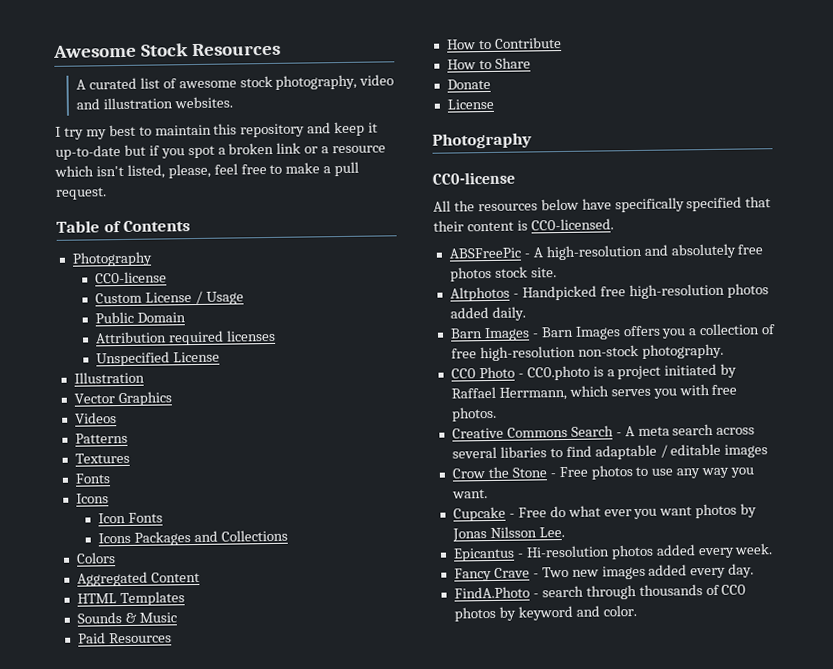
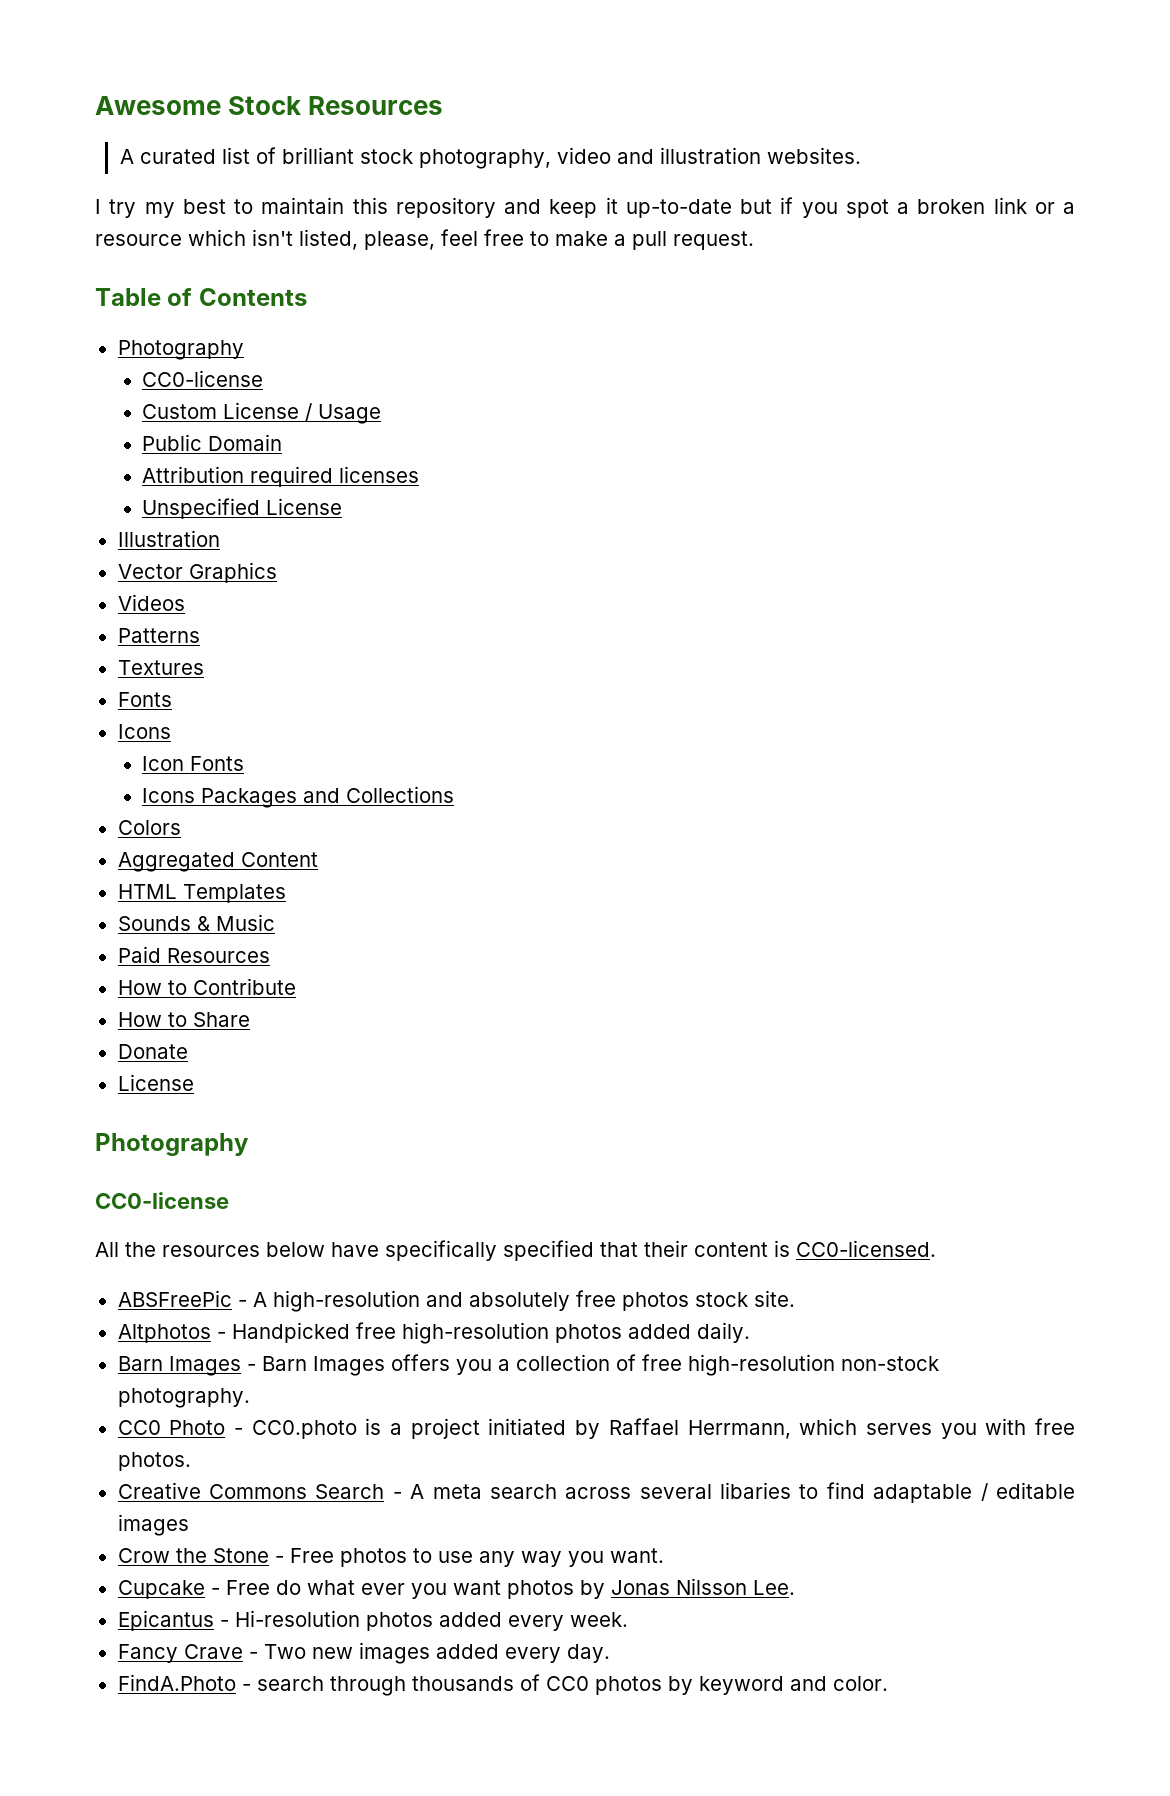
- A curated list of awesome stock photography, video and illustration websites.
+ A curated list of brilliant stock photography, video and illustration websites.

